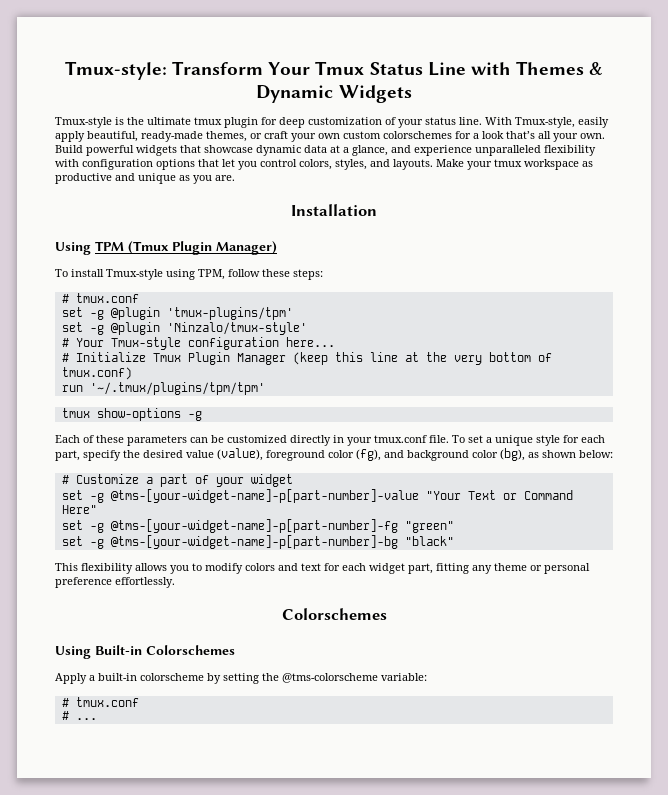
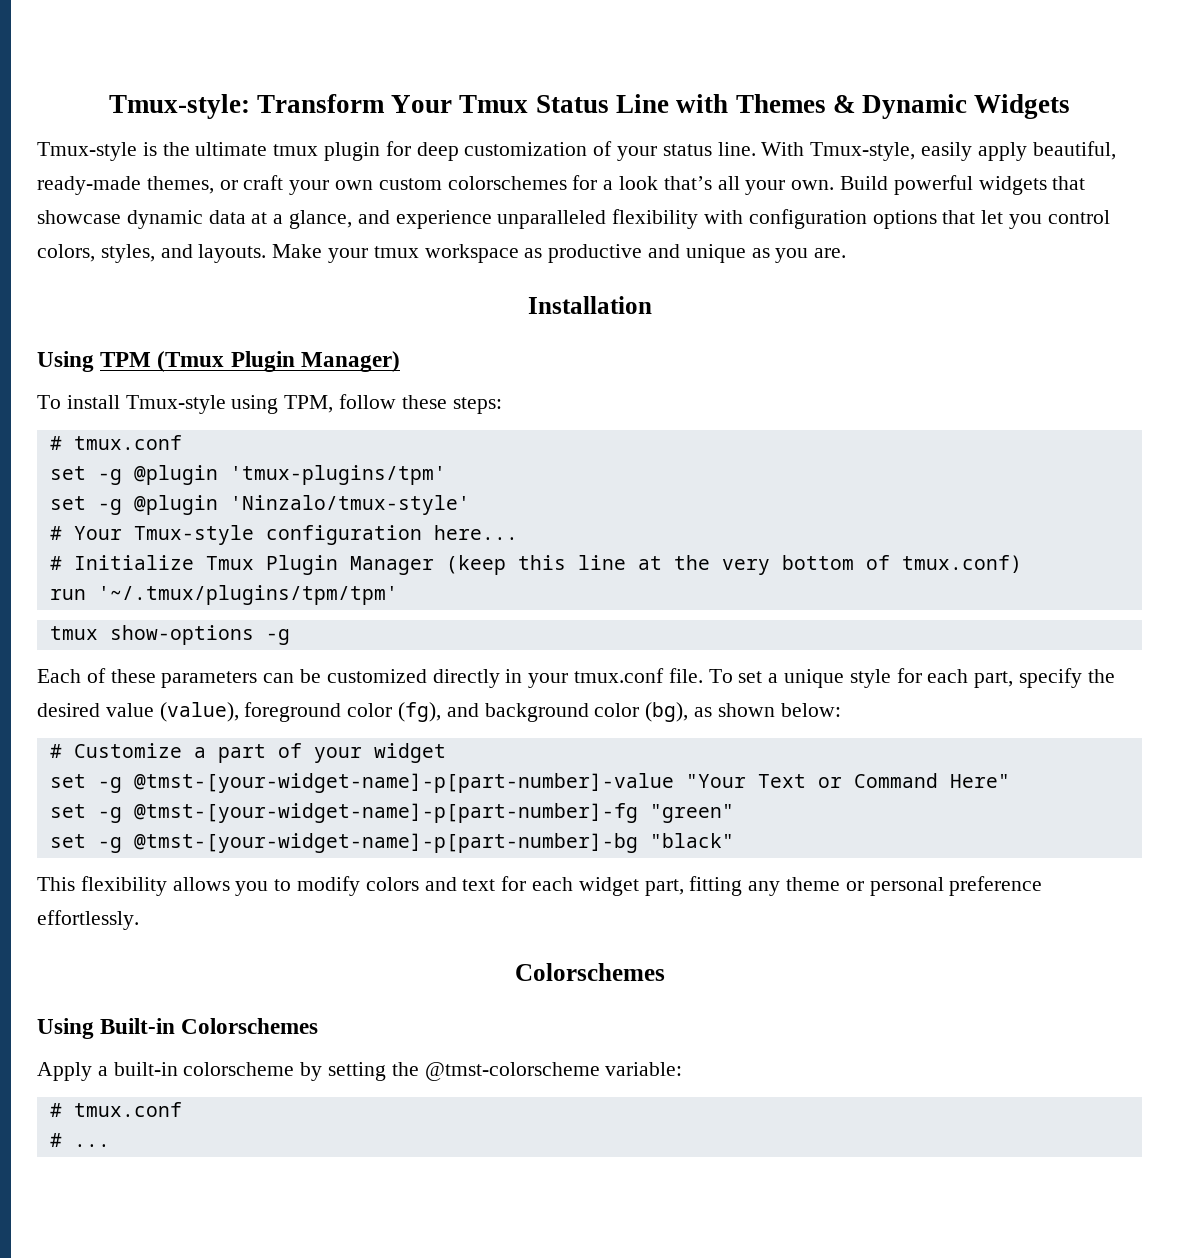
- set -g @tms-[your-widget-name]-p[part-number]-value "Your Text or Command Here"
+ set -g @tmst-[your-widget-name]-p[part-number]-value "Your Text or Command Here"
- set -g @tms-[your-widget-name]-p[part-number]-fg "green"
+ set -g @tmst-[your-widget-name]-p[part-number]-fg "green"
- set -g @tms-[your-widget-name]-p[part-number]-bg "black"
+ set -g @tmst-[your-widget-name]-p[part-number]-bg "black"
- Apply a built-in colorscheme by setting the @tms-colorscheme variable:
+ Apply a built-in colorscheme by setting the @tmst-colorscheme variable:

